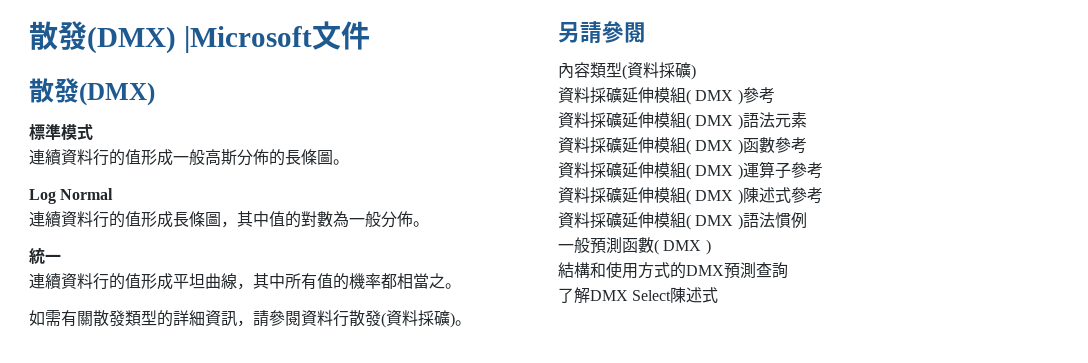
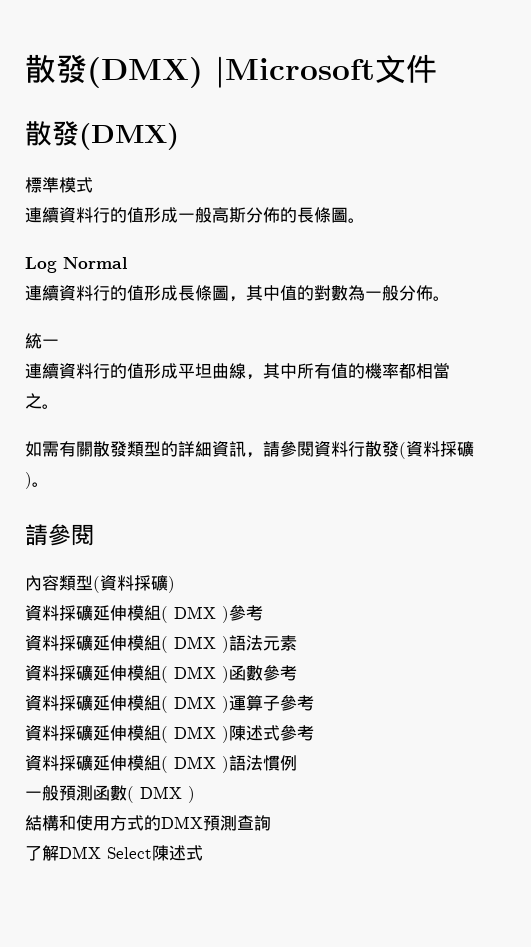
  如需有關散發類型的詳細資訊，請參閱資料行散發(資料採礦)。
- 另請參閱
+ 請參閱

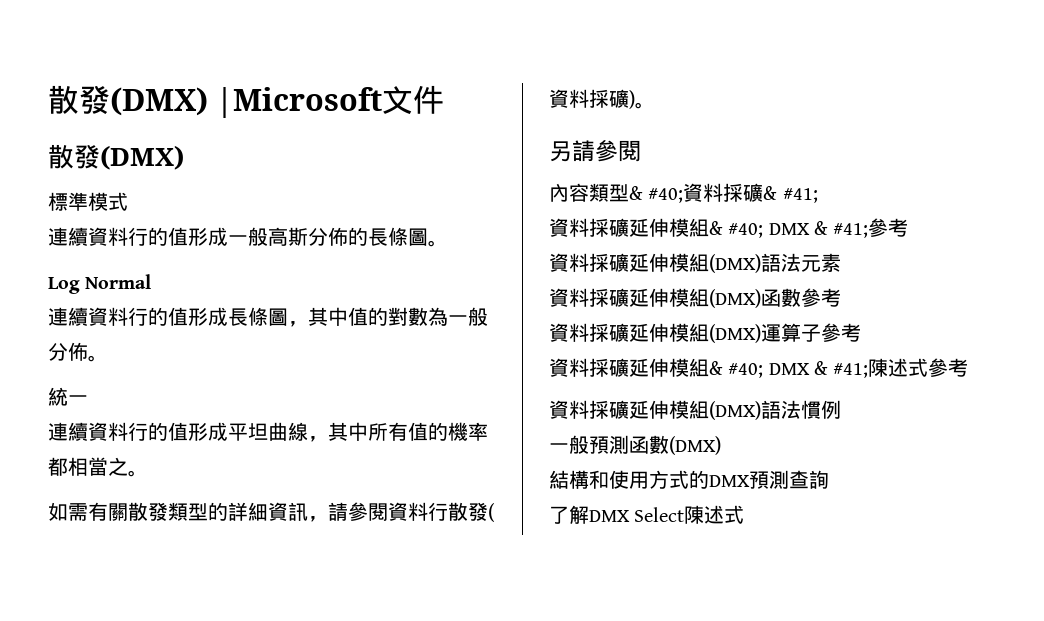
  如需有關散發類型的詳細資訊，請參閱資料行散發(資料採礦)。
- 請參閱
+ 另請參閱
- 內容類型(資料採礦)
- 資料採礦延伸模組( DMX )參考
- 資料採礦延伸模組( DMX )語法元素
+ 內容類型& #40;資料採礦& #41;
+ 資料採礦延伸模組& #40; DMX & #41;參考
+ 資料採礦延伸模組(DMX)語法元素
- 資料採礦延伸模組( DMX )函數參考
+ 資料採礦延伸模組(DMX)函數參考
- 資料採礦延伸模組( DMX )運算子參考
+ 資料採礦延伸模組(DMX)運算子參考
- 資料採礦延伸模組( DMX )陳述式參考
+ 資料採礦延伸模組& #40; DMX & #41;陳述式參考
- 資料採礦延伸模組( DMX )語法慣例
+ 資料採礦延伸模組(DMX)語法慣例
- 一般預測函數( DMX )
+ 一般預測函數(DMX)

